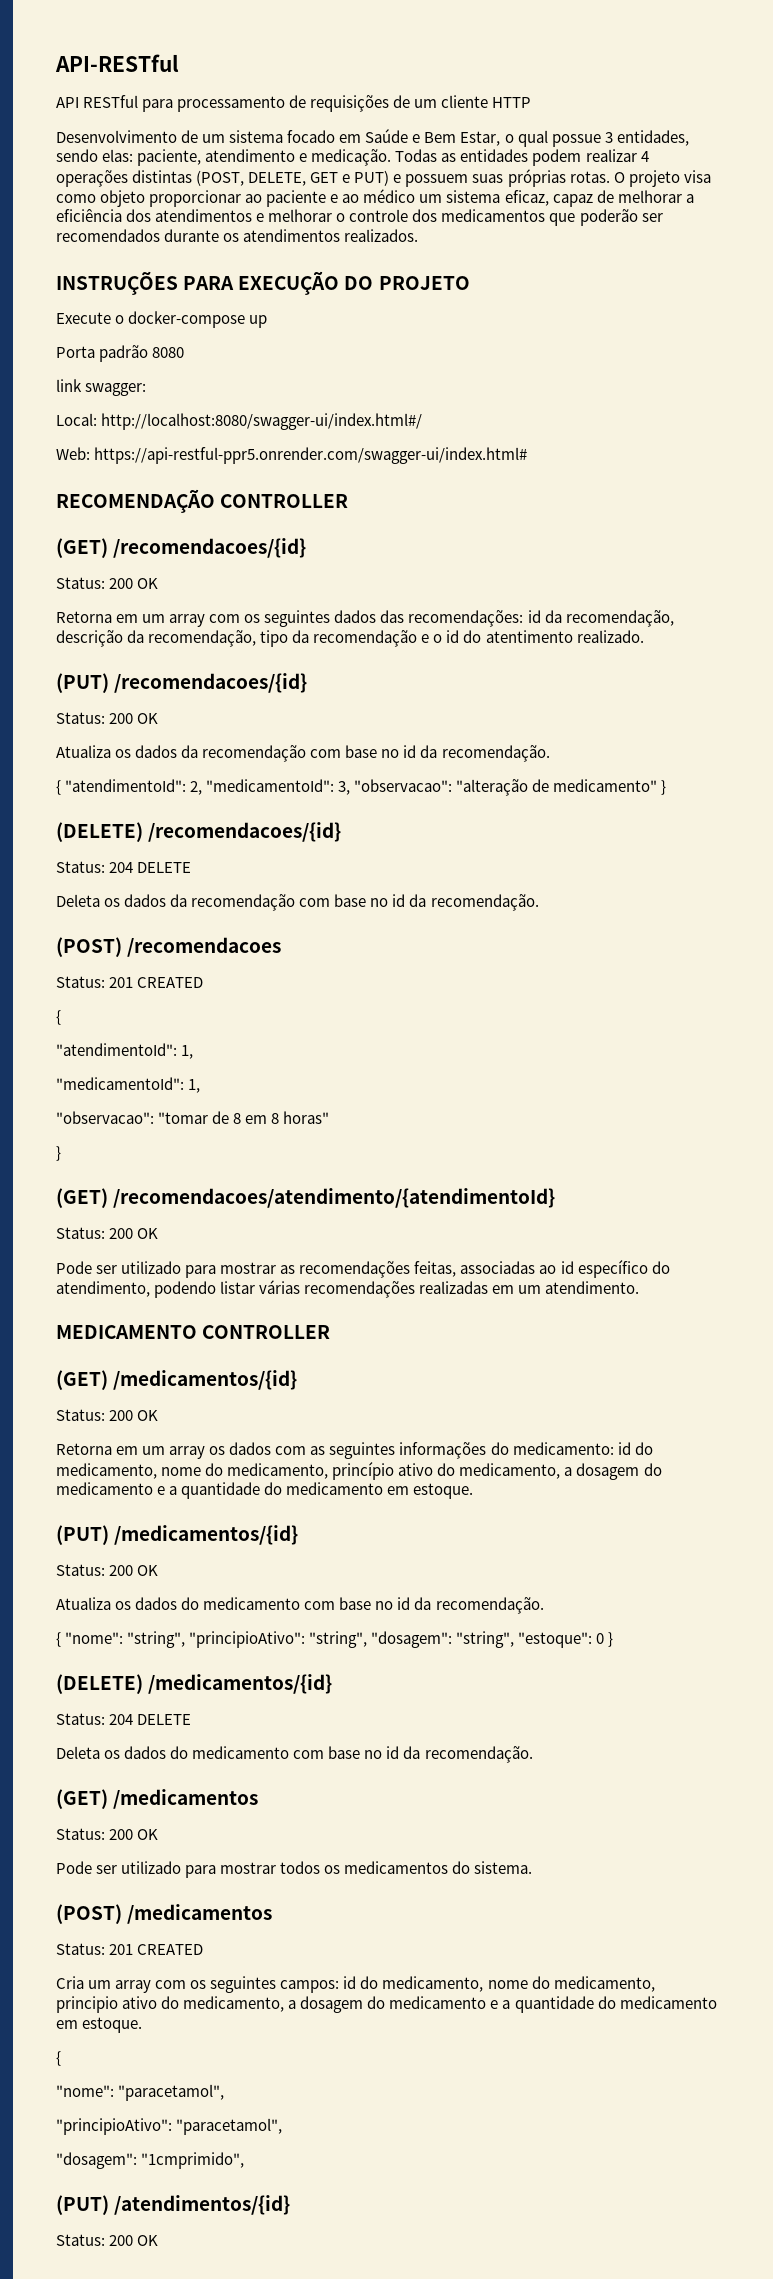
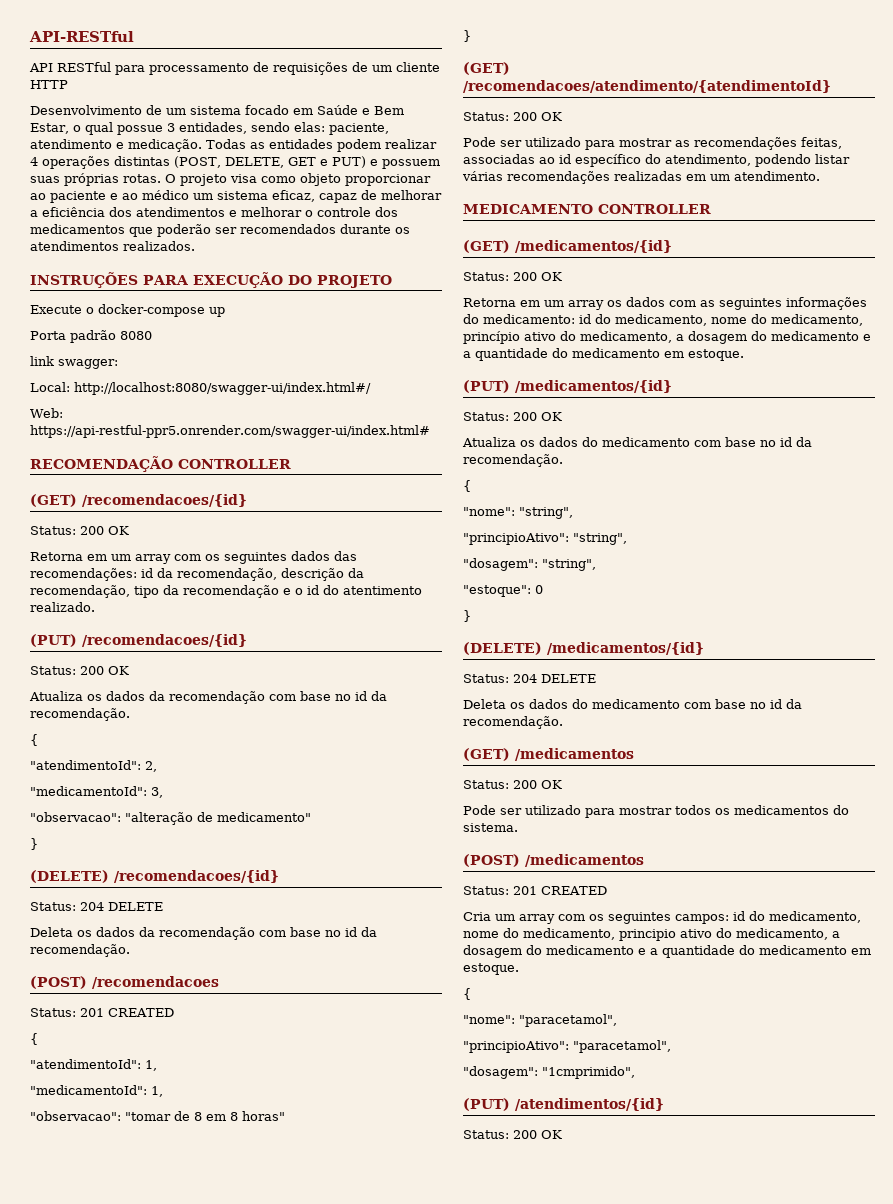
  Atualiza os dados da recomendação com base no id da recomendação.
- { "atendimentoId": 2, "medicamentoId": 3, "observacao": "alteração de medicamento" }
+ {
+ "atendimentoId": 2,
+ "medicamentoId": 3,
+ "observacao": "alteração de medicamento"
+ }
  Atualiza os dados do medicamento com base no id da recomendação.
- { "nome": "string", "principioAtivo": "string", "dosagem": "string", "estoque": 0 }
+ {
+ "nome": "string",
+ "principioAtivo": "string",
+ "dosagem": "string",
+ "estoque": 0
+ }

